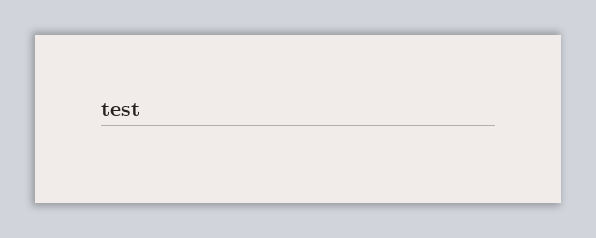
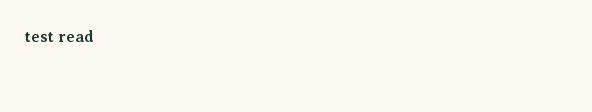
- test
+ test read

